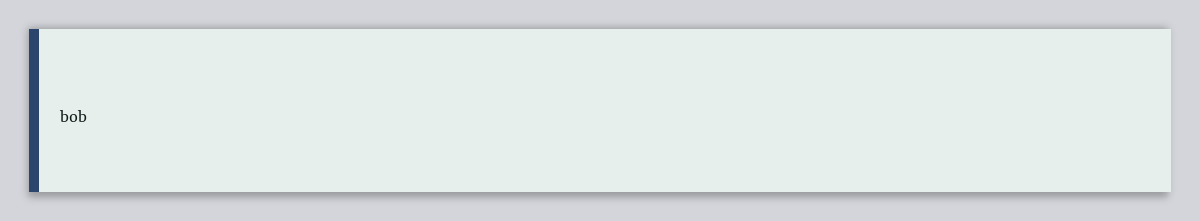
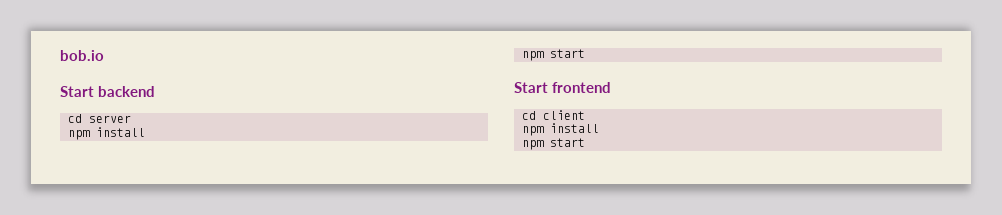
- bob
+ bob.io
+ Start backend
+ cd server
+ npm install
+ npm start
+ Start frontend
+ cd client
+ npm install
+ npm start

